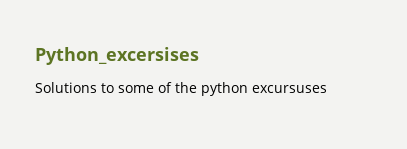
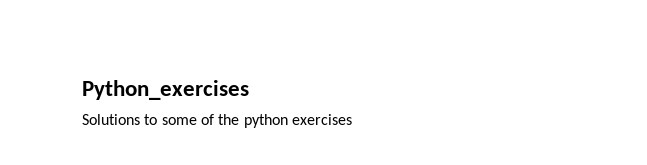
- Python_excersises
+ Python_exercises
- Solutions to some of the python excursuses
+ Solutions to some of the python exercises

